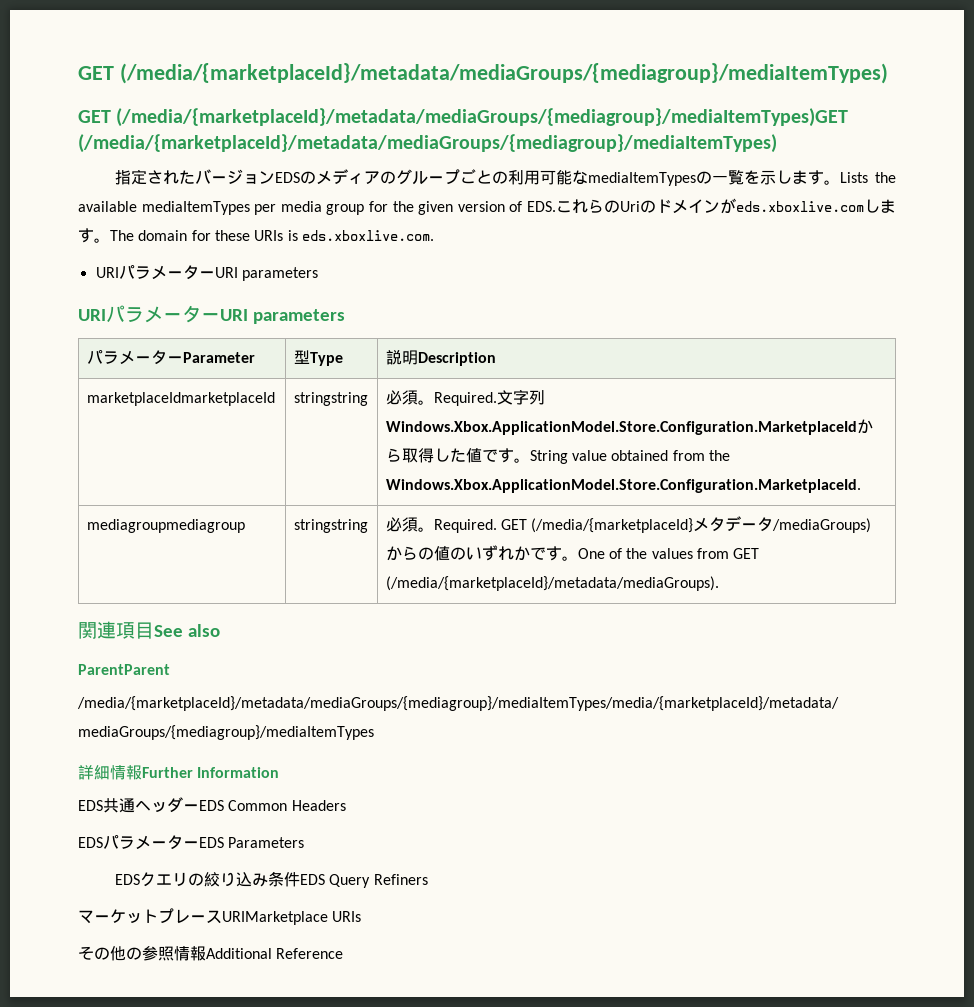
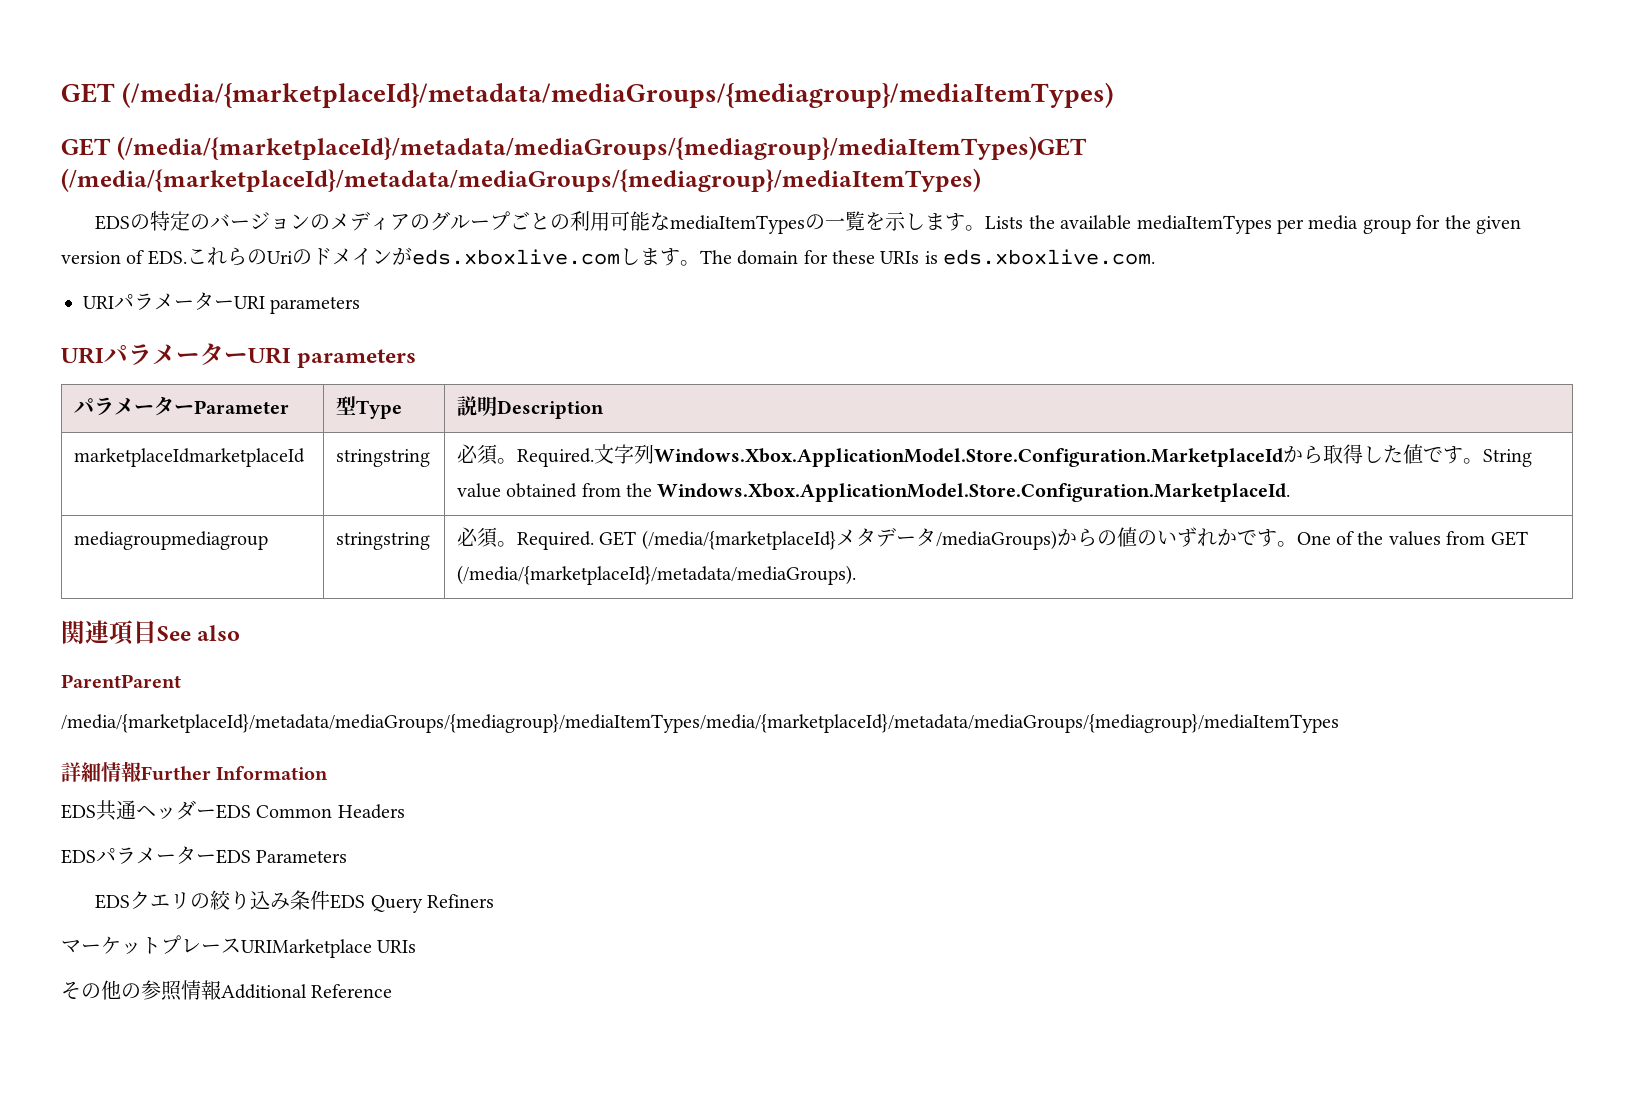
- 指定されたバージョンEDSのメディアのグループごとの利用可能なmediaItemTypesの一覧を示します。
+ EDSの特定のバージョンのメディアのグループごとの利用可能なmediaItemTypesの一覧を示します。

